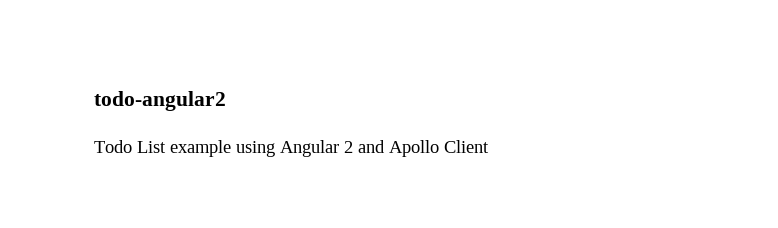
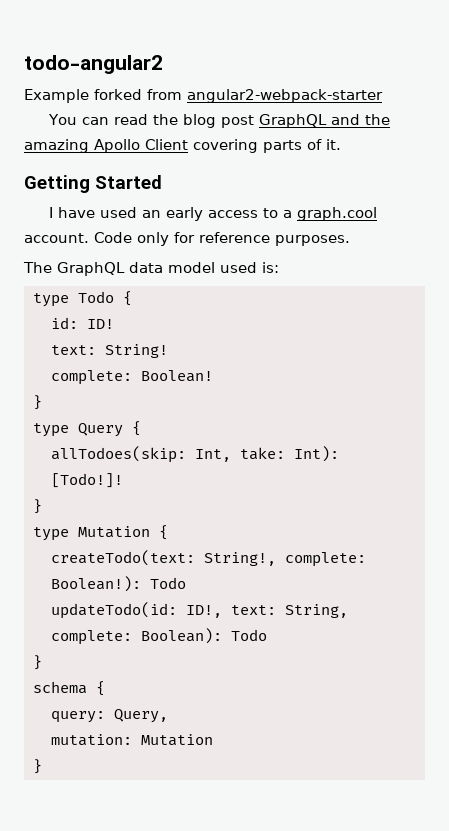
- Todo List example using Angular 2 and Apollo Client
+ Example forked from angular2-webpack-starter
+ You can read the blog post GraphQL and the amazing Apollo Client covering parts of it.
+ Getting Started
+ I have used an early access to a graph.cool account. Code only for reference purposes.
+ The GraphQL data model used is:
+ type Todo {
+ id: ID!
+ text: String!
+ complete: Boolean!
+ }
+ type Query {
+ allTodoes(skip: Int, take: Int): [Todo!]!
+ }
+ type Mutation {
+ createTodo(text: String!, complete: Boolean!): Todo
+ updateTodo(id: ID!, text: String, complete: Boolean): Todo
+ }
+ schema {
+ query: Query,
+ mutation: Mutation
+ }

